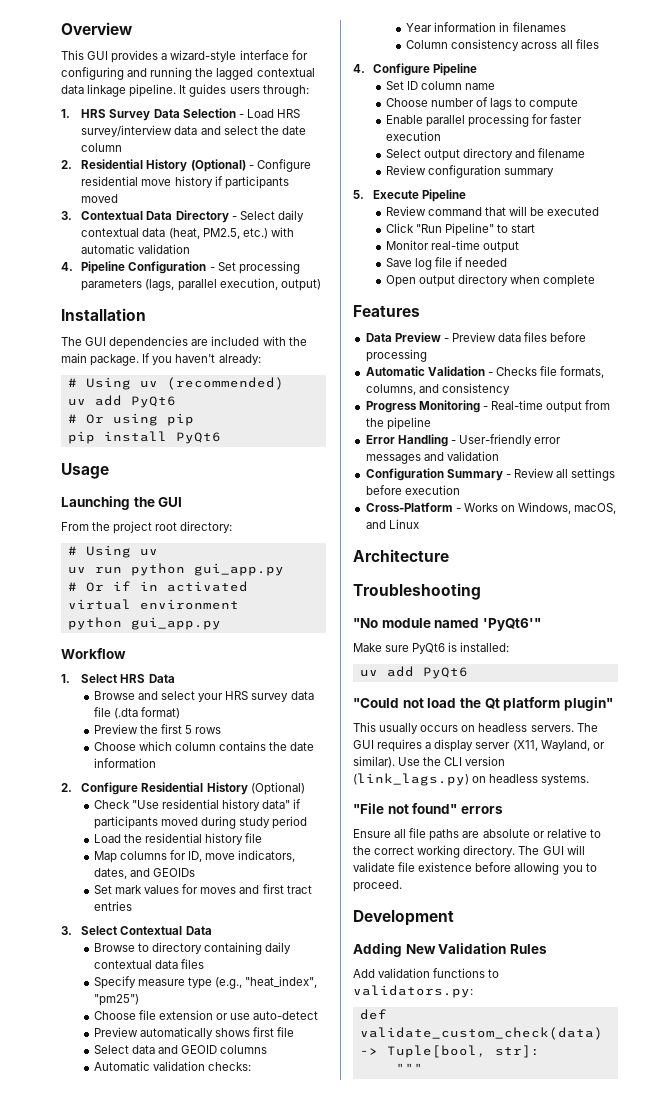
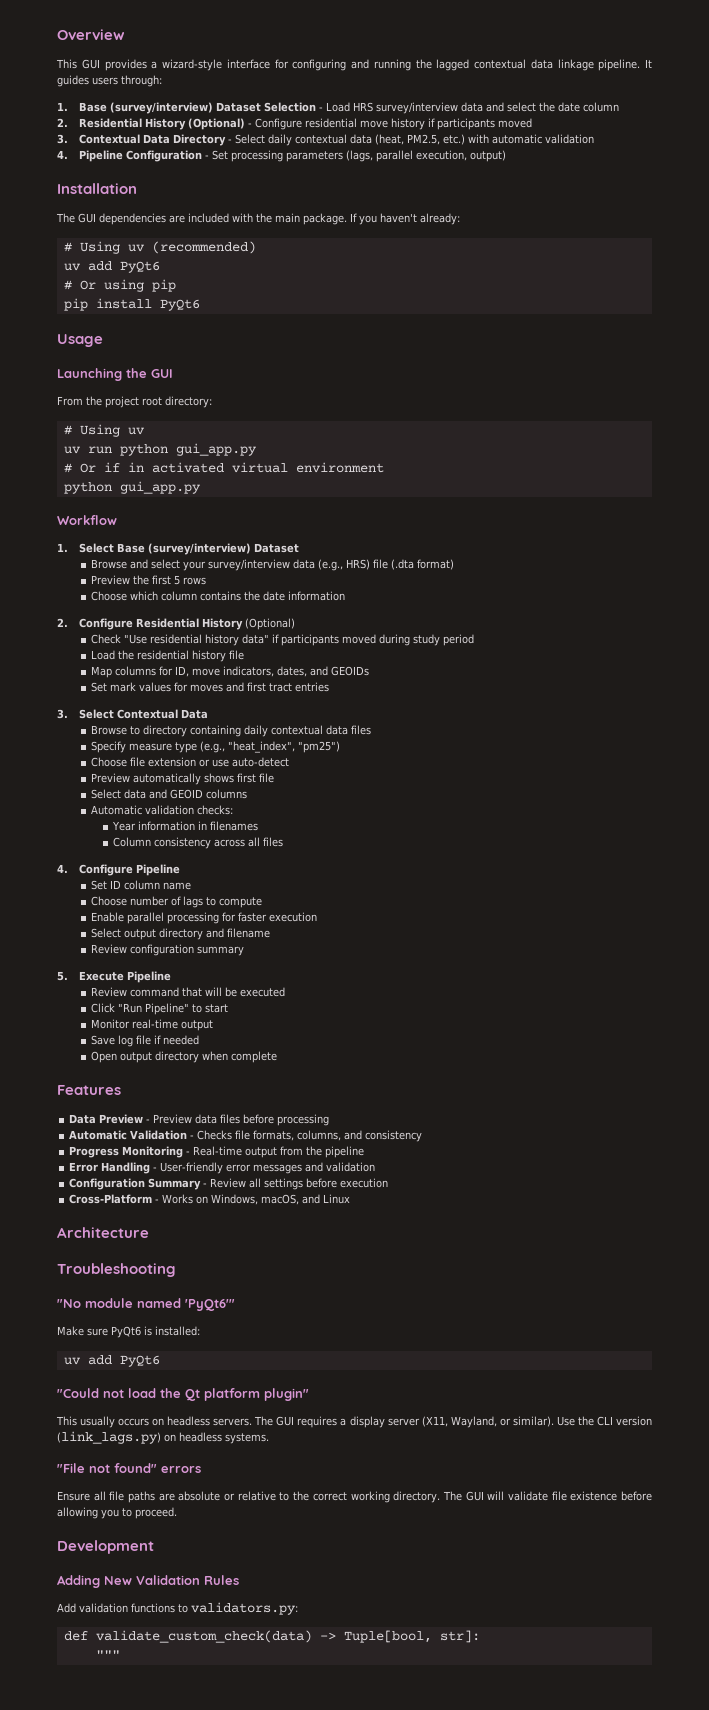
- 1. HRS Survey Data Selection - Load HRS survey/interview data and select the date column
+ 1. Base (survey/interview) Dataset Selection - Load HRS survey/interview data and select the date column
- 1. Select HRS Data
+ 1. Select Base (survey/interview) Dataset
- Browse and select your HRS survey data file (.dta format)
+ Browse and select your survey/interview data (e.g., HRS) file (.dta format)

